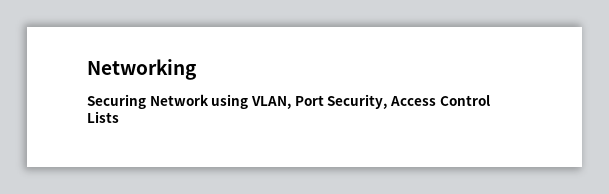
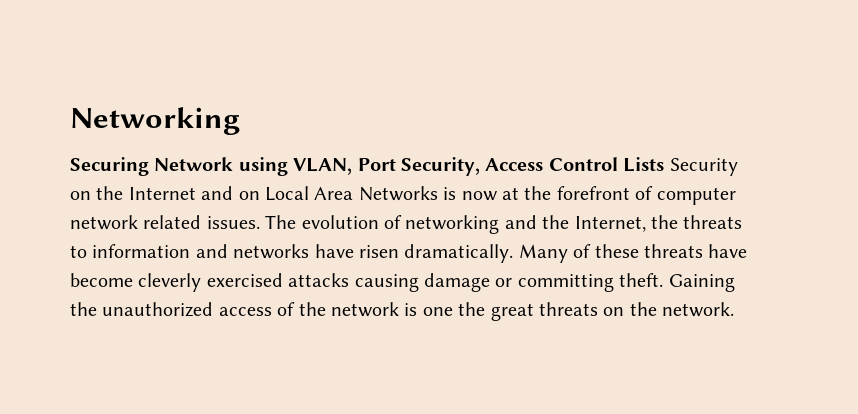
- Securing Network using VLAN, Port Security, Access Control Lists
+ Securing Network using VLAN, Port Security, Access Control Lists Security on the Internet and on Local Area Networks is now at the forefront of computer network related issues. The evolution of networking and the Internet, the threats to information and networks have risen dramatically. Many of these threats have become cleverly exercised attacks causing damage or committing theft. Gaining the unauthorized access of the network is one the great threats on the network.

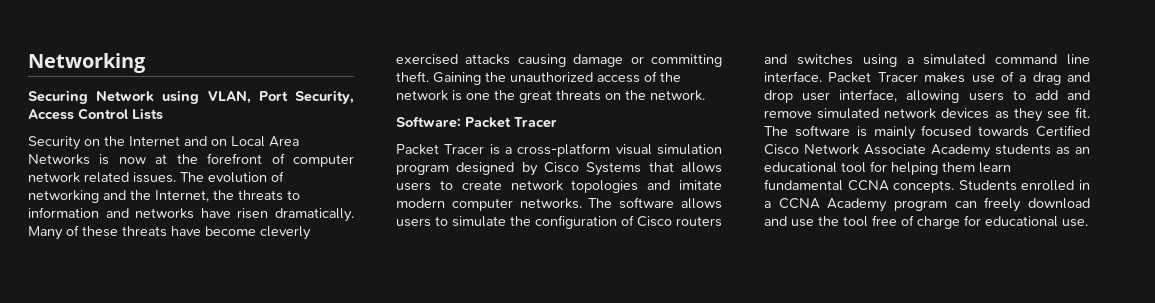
- Securing Network using VLAN, Port Security, Access Control Lists Security on the Internet and on Local Area Networks is now at the forefront of computer network related issues.
+ Securing Network using VLAN, Port Security, Access Control Lists
+ Security on the Internet and on Local Area Networks is now at the forefront of computer network related issues.
+ Software: Packet Tracer
+ Packet Tracer is a cross-platform visual simulation program designed by Cisco Systems that allows users to create network topologies and imitate modern computer networks. The software allows users to simulate the configuration of Cisco routers and switches using a simulated command line interface. Packet Tracer makes use of a drag and drop user interface, allowing users to add and remove simulated network devices as they see fit. The software is mainly focused towards Certified Cisco Network Associate Academy students as an educational tool for helping them learn fundamental CCNA concepts. Students enrolled in a CCNA Academy program can freely download and use the tool free of charge for educational use.

